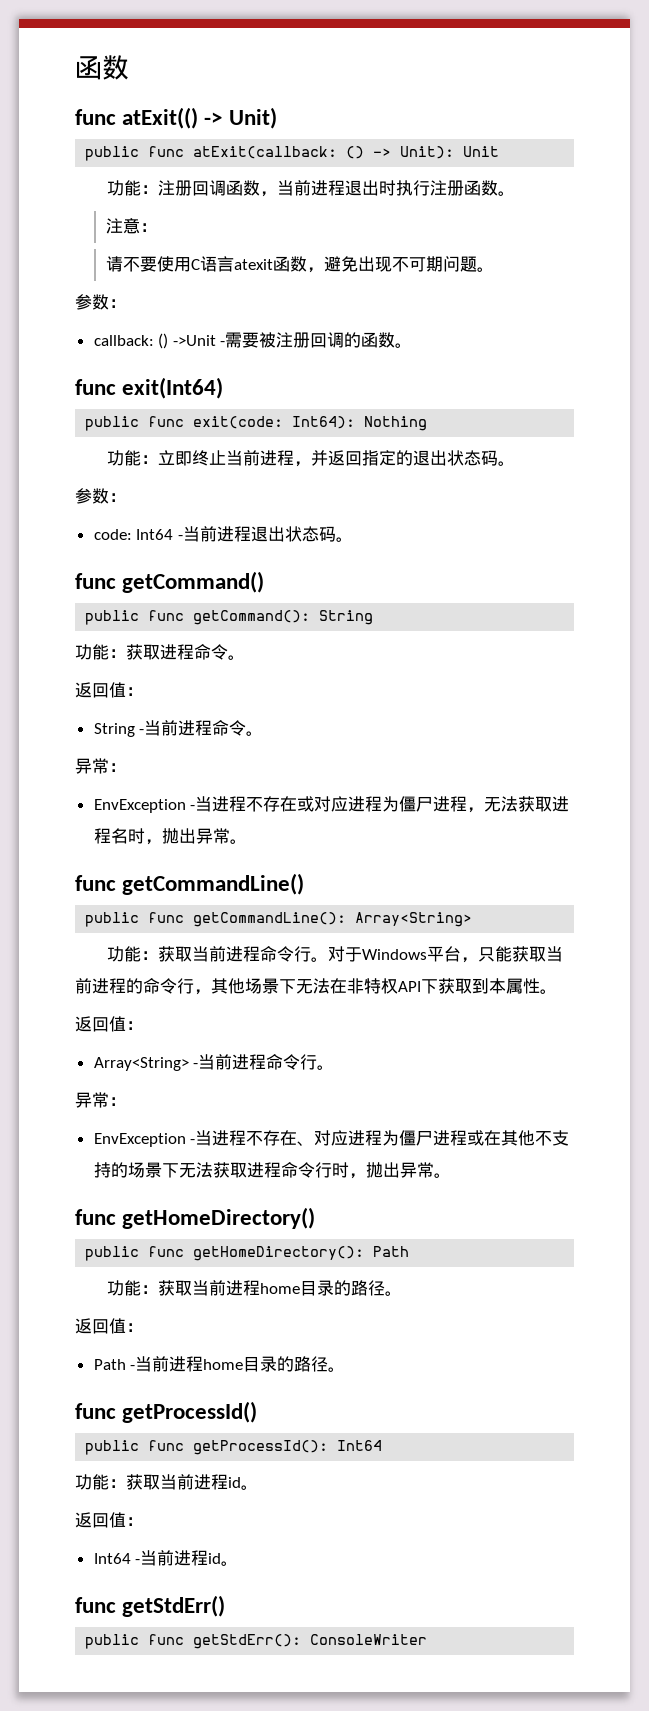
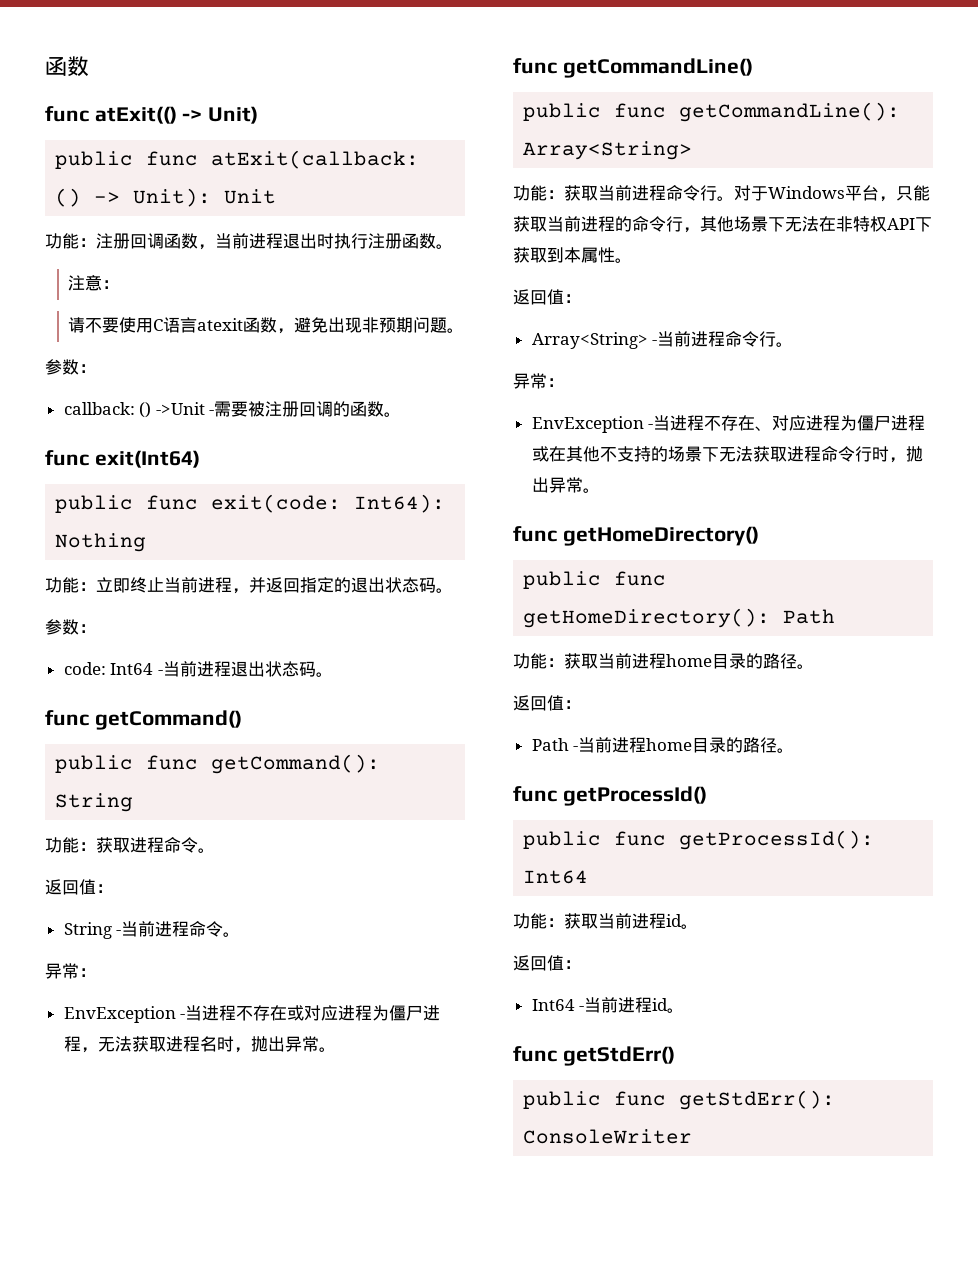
- 请不要使用C语言atexit函数，避免出现不可期问题。
+ 请不要使用C语言atexit函数，避免出现非预期问题。

